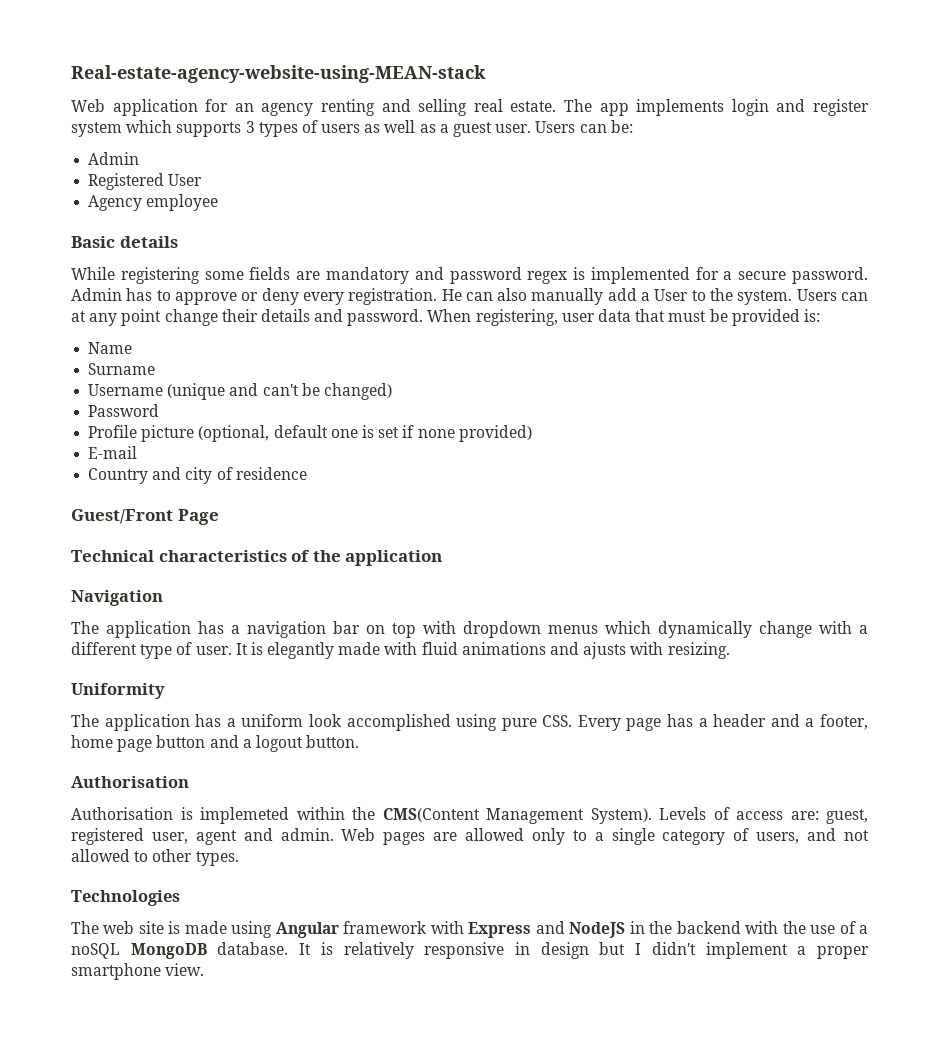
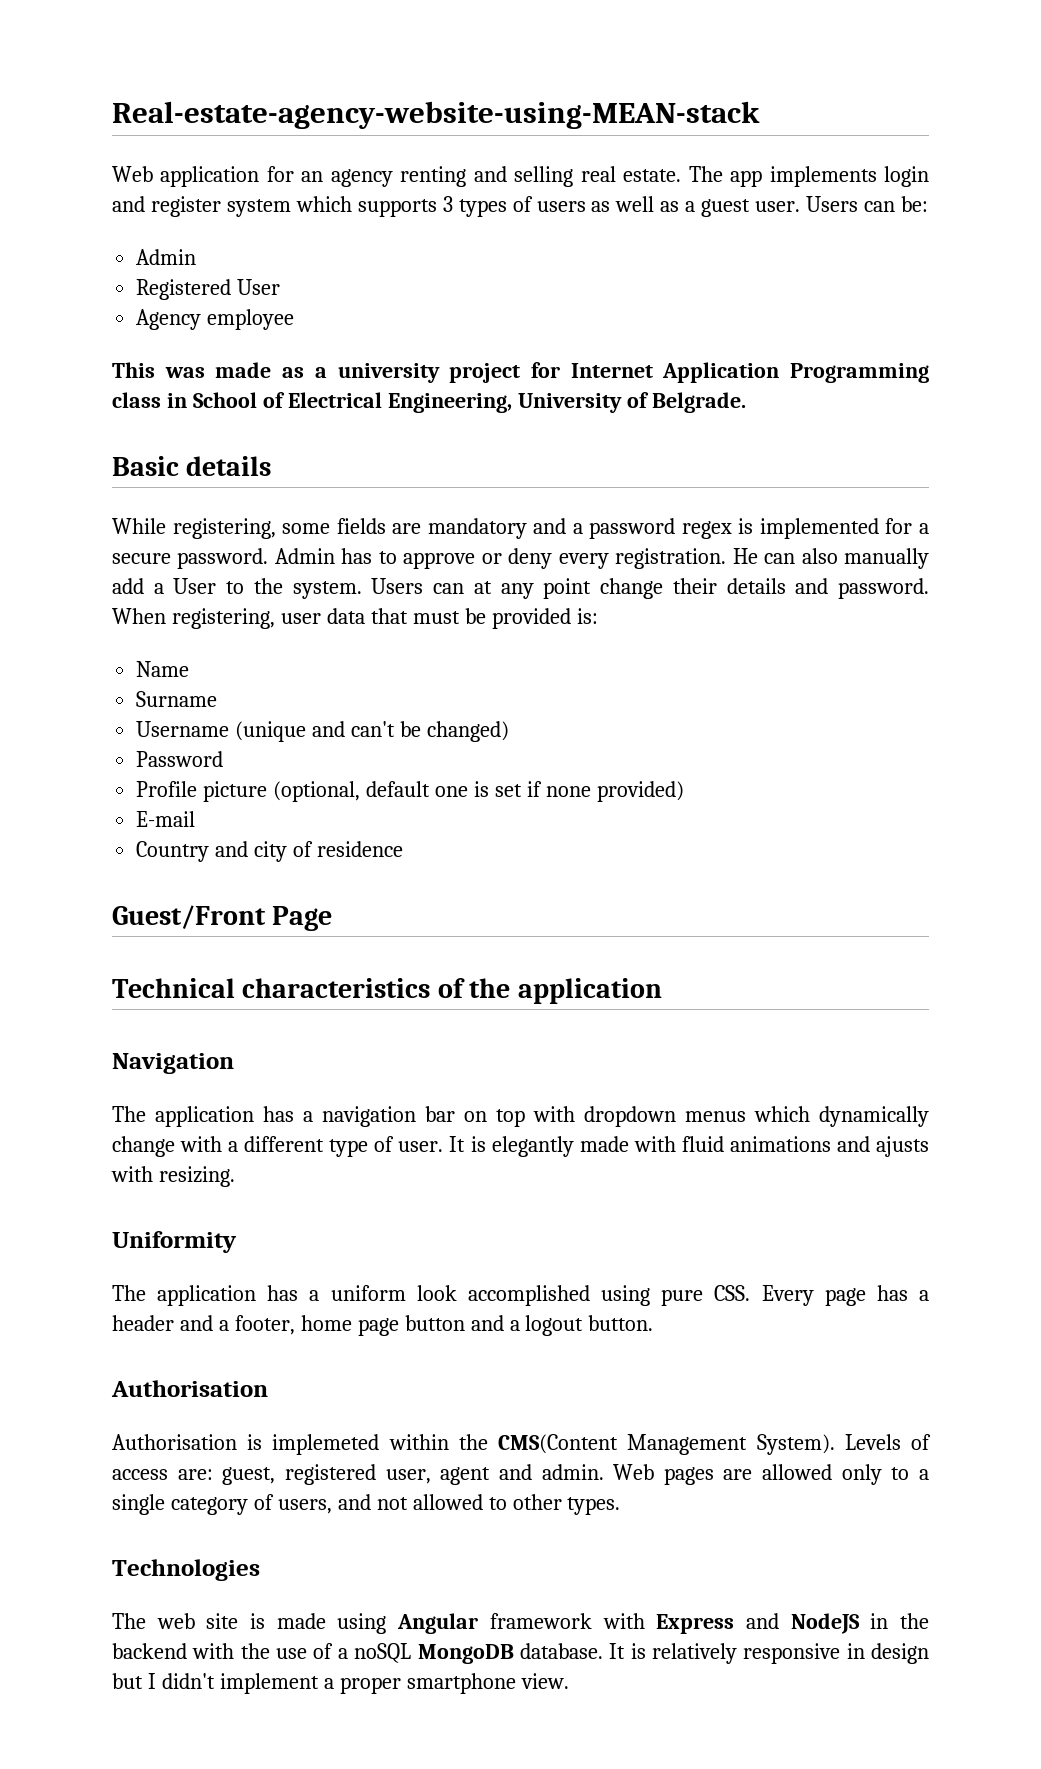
+ This was made as a university project for Internet Application Programming class in School of Electrical Engineering, University of Belgrade.
- While registering some fields are mandatory and password regex is implemented for a secure password.
+ While registering, some fields are mandatory and a password regex is implemented for a secure password.

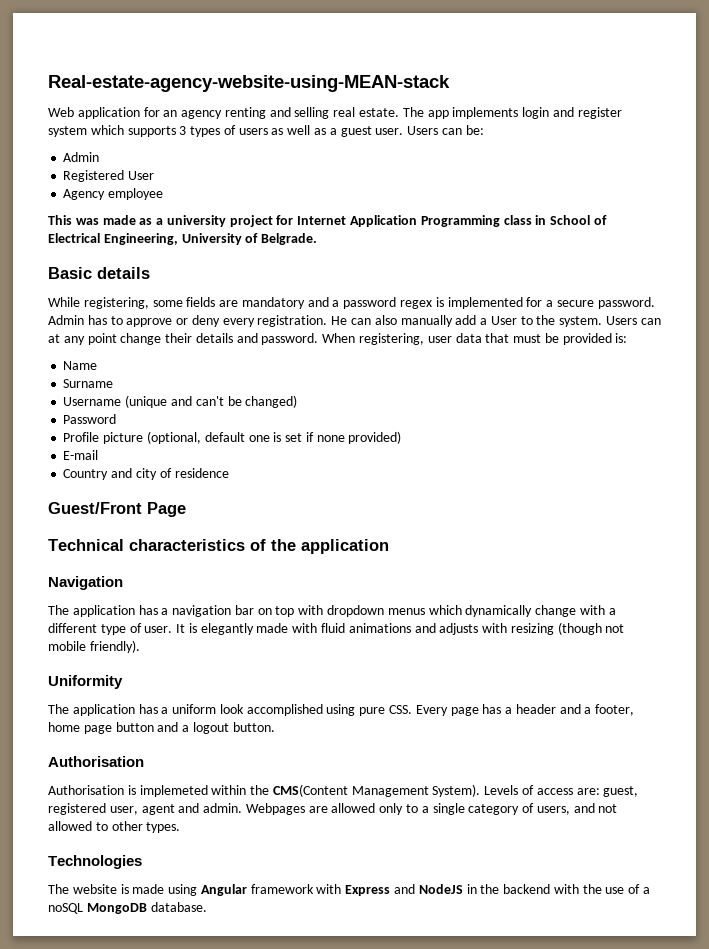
- It is elegantly made with fluid animations and ajusts with resizing.
+ It is elegantly made with fluid animations and adjusts with resizing (though not mobile friendly).
- Web pages are allowed only to a single category of users, and not allowed to other types.
+ Webpages are allowed only to a single category of users, and not allowed to other types.
- The web site is made using Angular framework with Express and NodeJS in the backend with the use of a noSQL MongoDB database. It is relatively responsive in design but I didn't implement a proper smartphone view.
+ The website is made using Angular framework with Express and NodeJS in the backend with the use of a noSQL MongoDB database.

